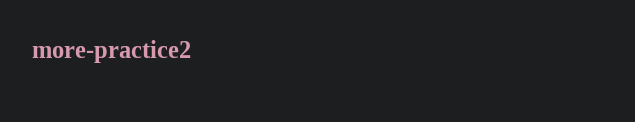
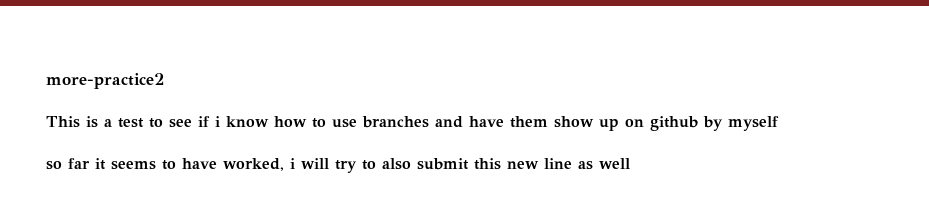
+ This is a test to see if i know how to use branches and have them show up on github by myself
+ so far it seems to have worked, i will try to also submit this new line as well

